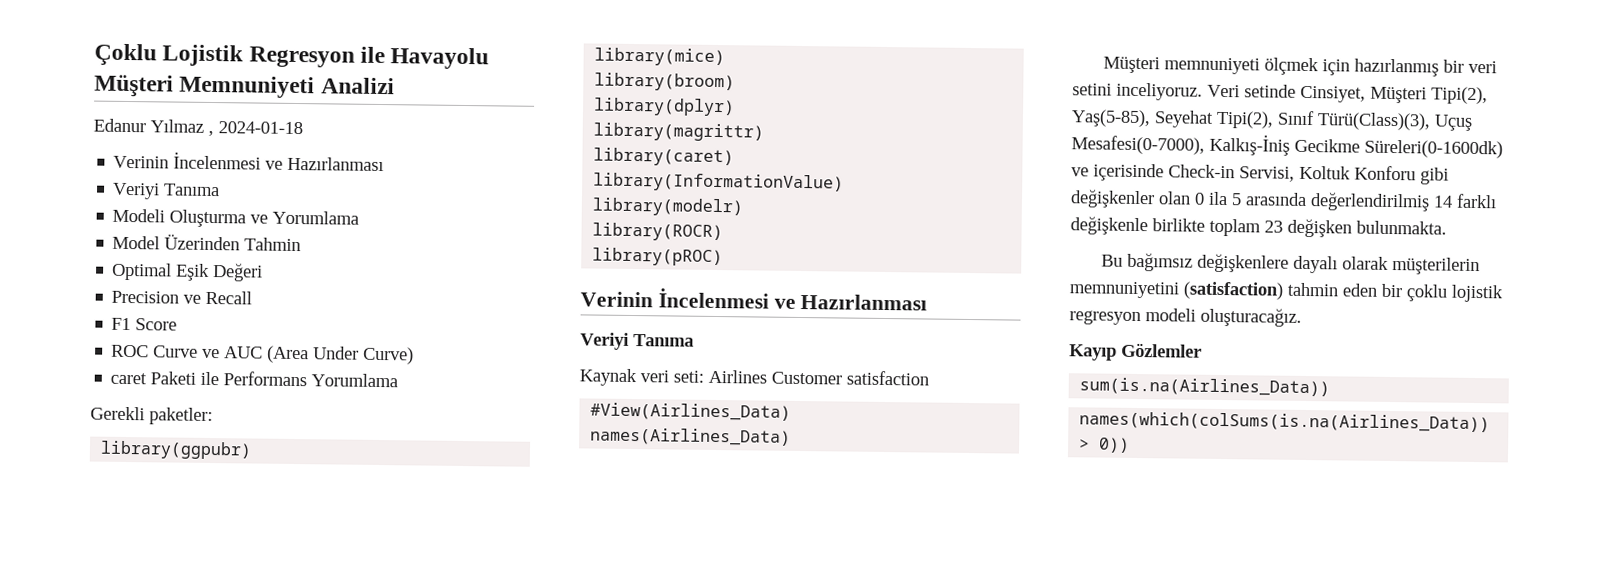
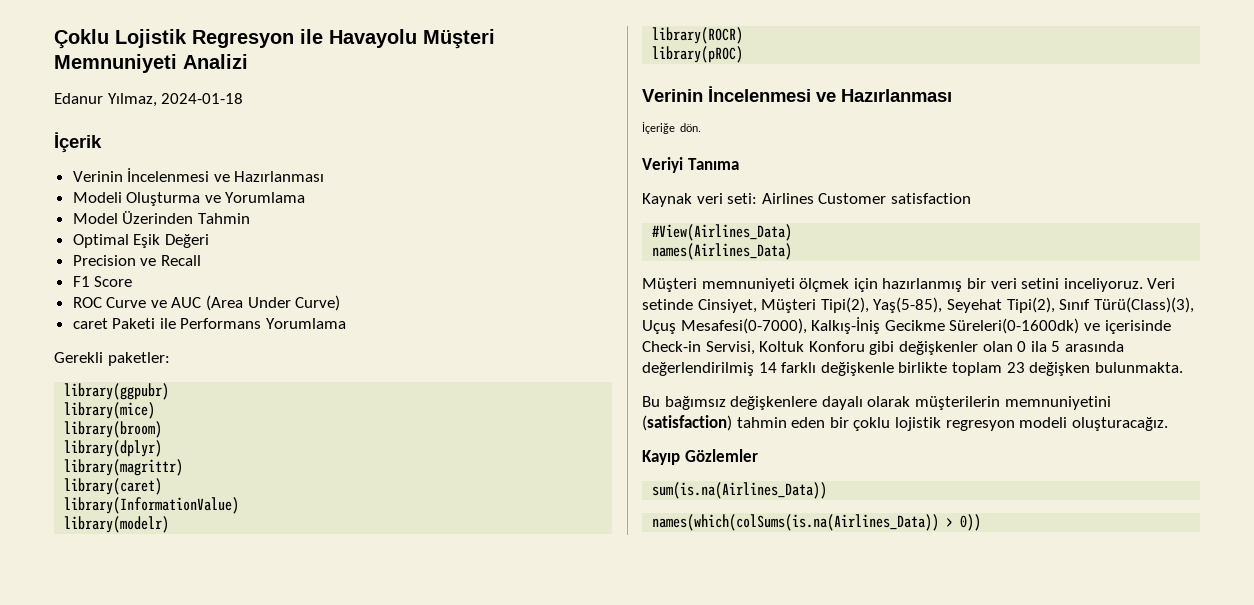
- Edanur Yılmaz , 2024-01-18
+ Edanur Yılmaz, 2024-01-18
+ İçerik
  Verinin İncelenmesi ve Hazırlanması
- Veriyi Tanıma
+ İçeriğe dön.

